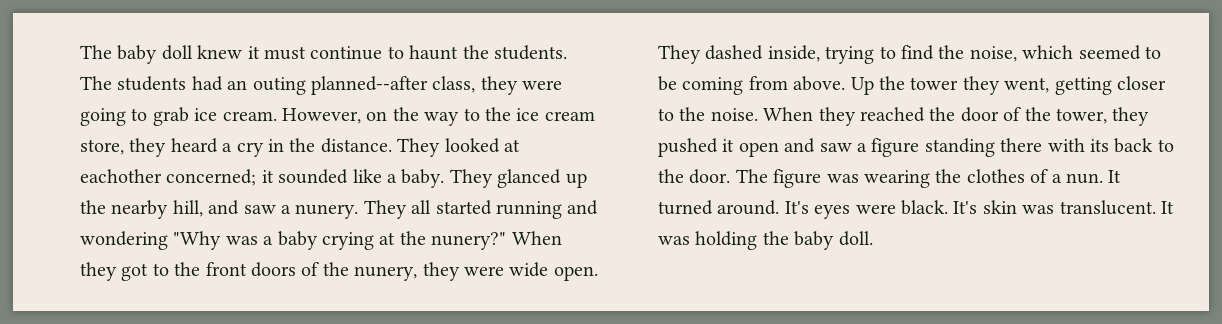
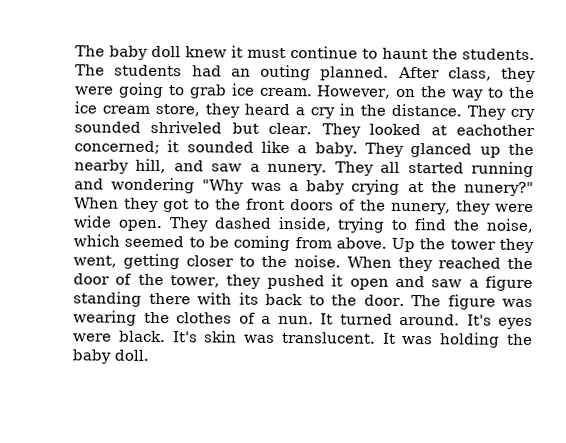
- The students had an outing planned--after class, they were going to grab ice cream.
+ The students had an outing planned. After class, they were going to grab ice cream.
- They looked at eachother concerned; it sounded like a baby.
+ They cry sounded shriveled but clear. They looked at eachother concerned; it sounded like a baby.

